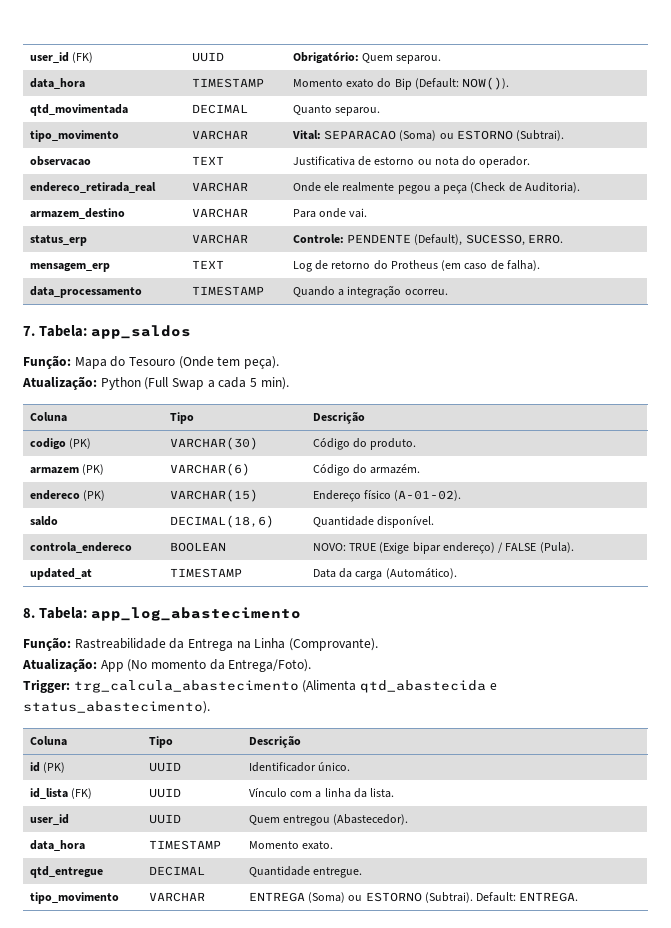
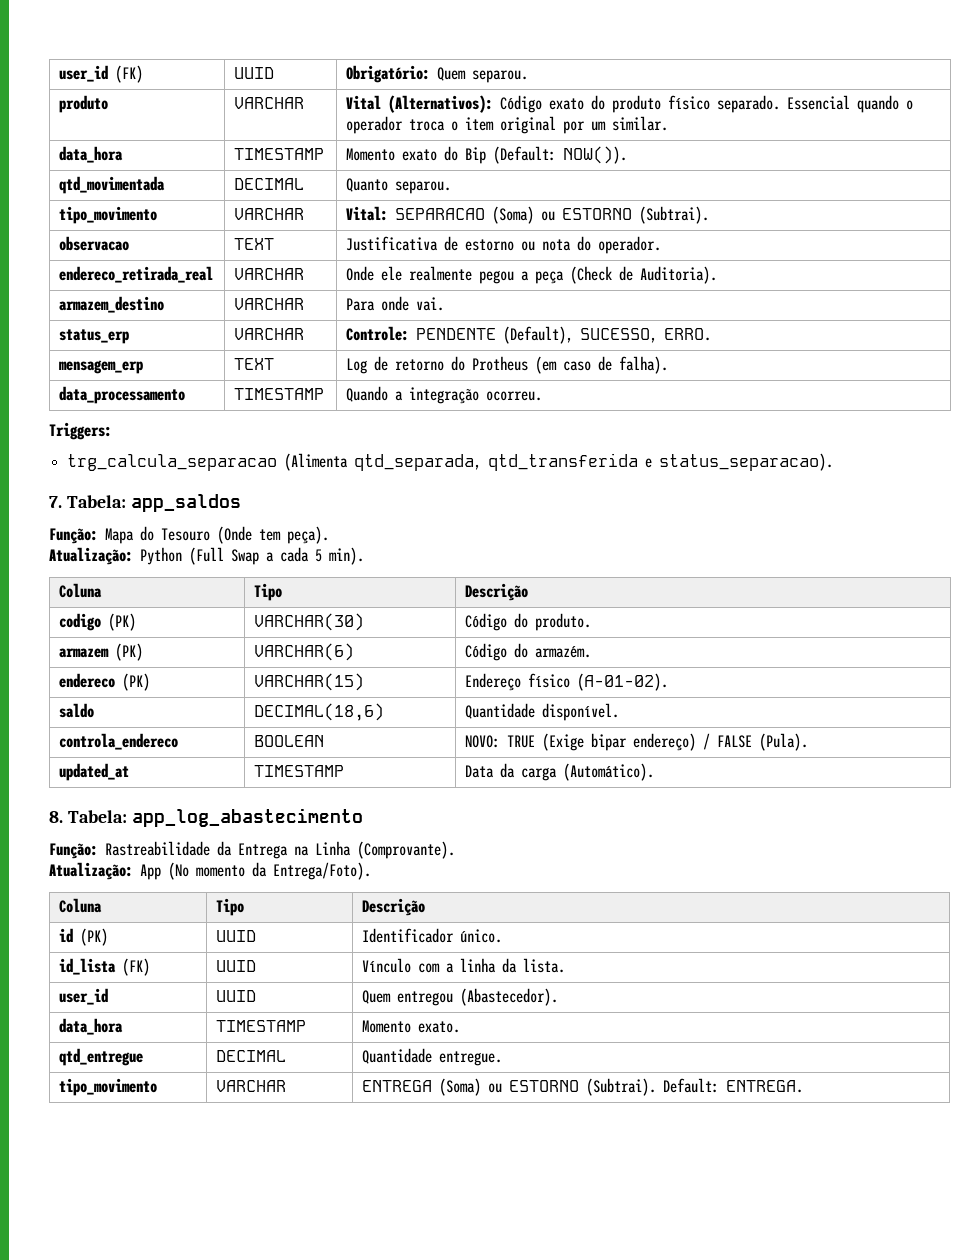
+ produto | VARCHAR | Vital (Alternativos): Código exato do produto físico separado. Essencial quando o operador troca o item original por um similar.
+ Triggers:
+ trg_calcula_separacao (Alimenta qtd_separada, qtd_transferida e status_separacao).
- Trigger: trg_calcula_abastecimento (Alimenta qtd_abastecida e status_abastecimento).

